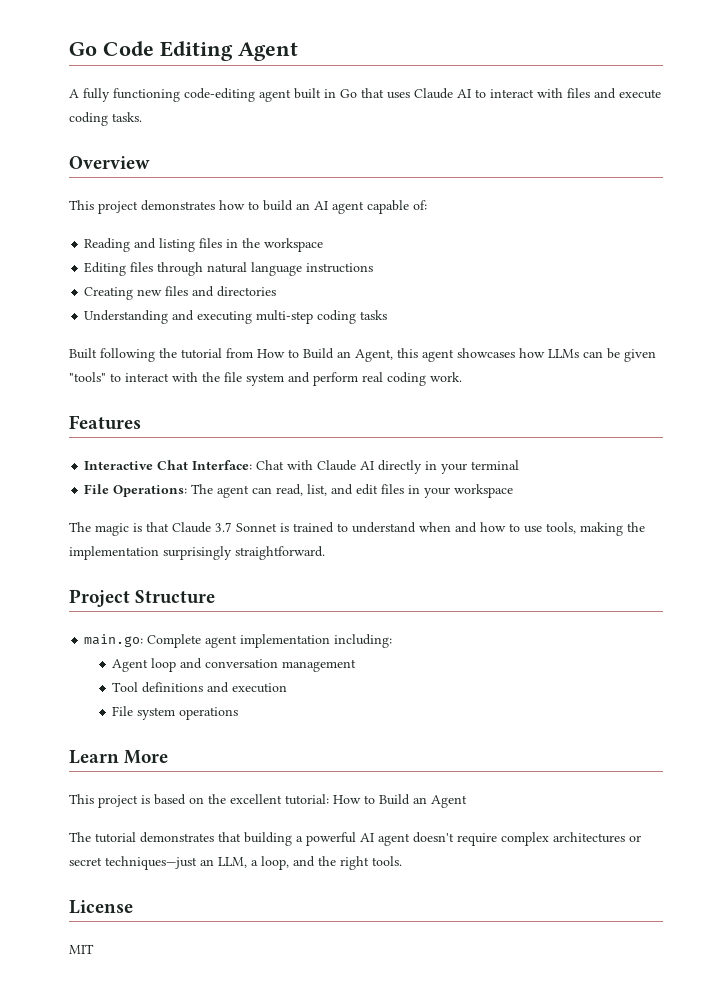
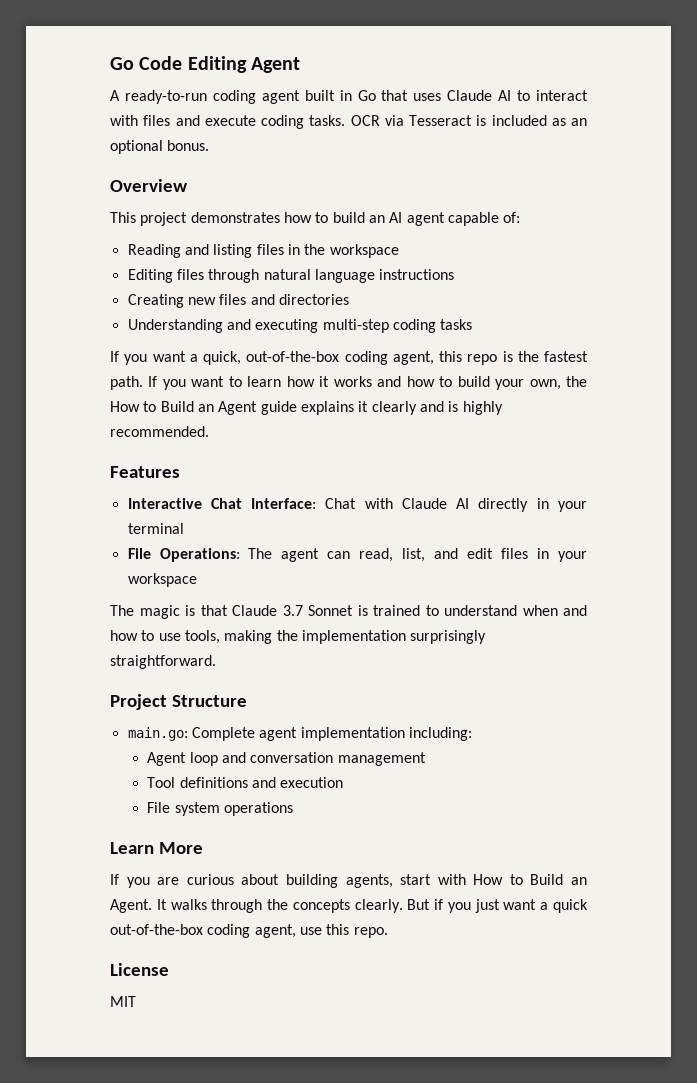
- A fully functioning code-editing agent built in Go that uses Claude AI to interact with files and execute coding tasks.
+ A ready-to-run coding agent built in Go that uses Claude AI to interact with files and execute coding tasks. OCR via Tesseract is included as an optional bonus.
- Built following the tutorial from How to Build an Agent, this agent showcases how LLMs can be given "tools" to interact with the file system and perform real coding work.
+ If you want a quick, out-of-the-box coding agent, this repo is the fastest path. If you want to learn how it works and how to build your own, the How to Build an Agent guide explains it clearly and is highly recommended.
- This project is based on the excellent tutorial: How to Build an Agent
- The tutorial demonstrates that building a powerful AI agent doesn't require complex architectures or secret techniques—just an LLM, a loop, and the right tools.
+ If you are curious about building agents, start with How to Build an Agent. It walks through the concepts clearly. But if you just want a quick out-of-the-box coding agent, use this repo.

